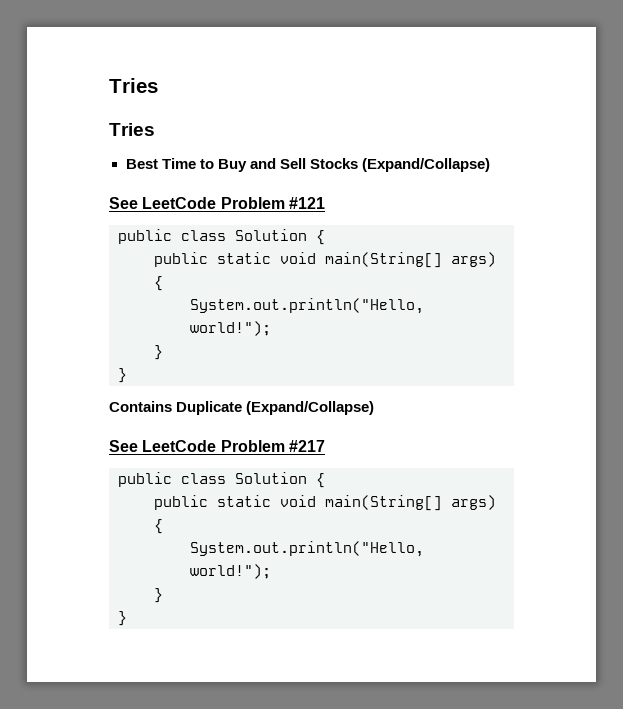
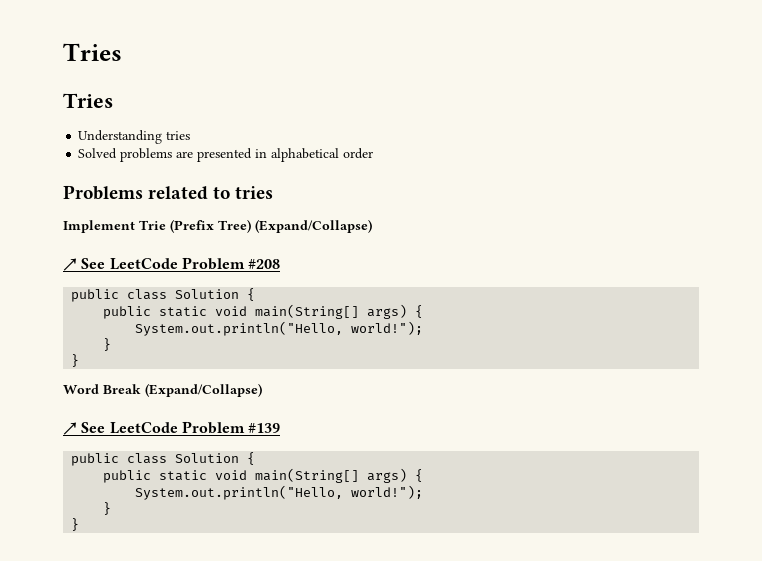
- Best Time to Buy and Sell Stocks (Expand/Collapse)
- See LeetCode Problem #121
+ Understanding tries
+ Solved problems are presented in alphabetical order
+ Problems related to tries
+ Implement Trie (Prefix Tree) (Expand/Collapse)
+ ↗ See LeetCode Problem #208
- Contains Duplicate (Expand/Collapse)
- See LeetCode Problem #217
+ Word Break (Expand/Collapse)
+ ↗ See LeetCode Problem #139

